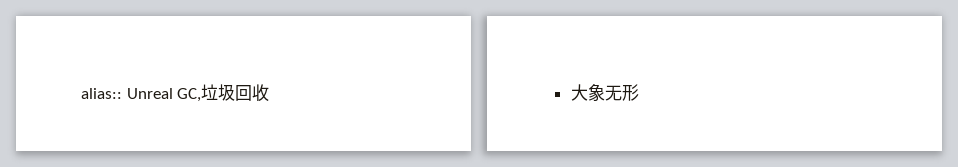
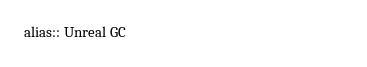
- alias:: Unreal GC,垃圾回收
- 大象无形
+ alias:: Unreal GC

